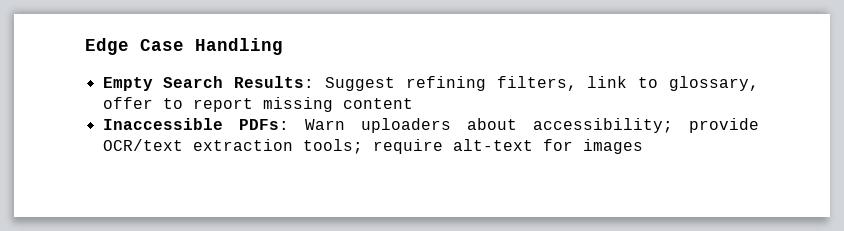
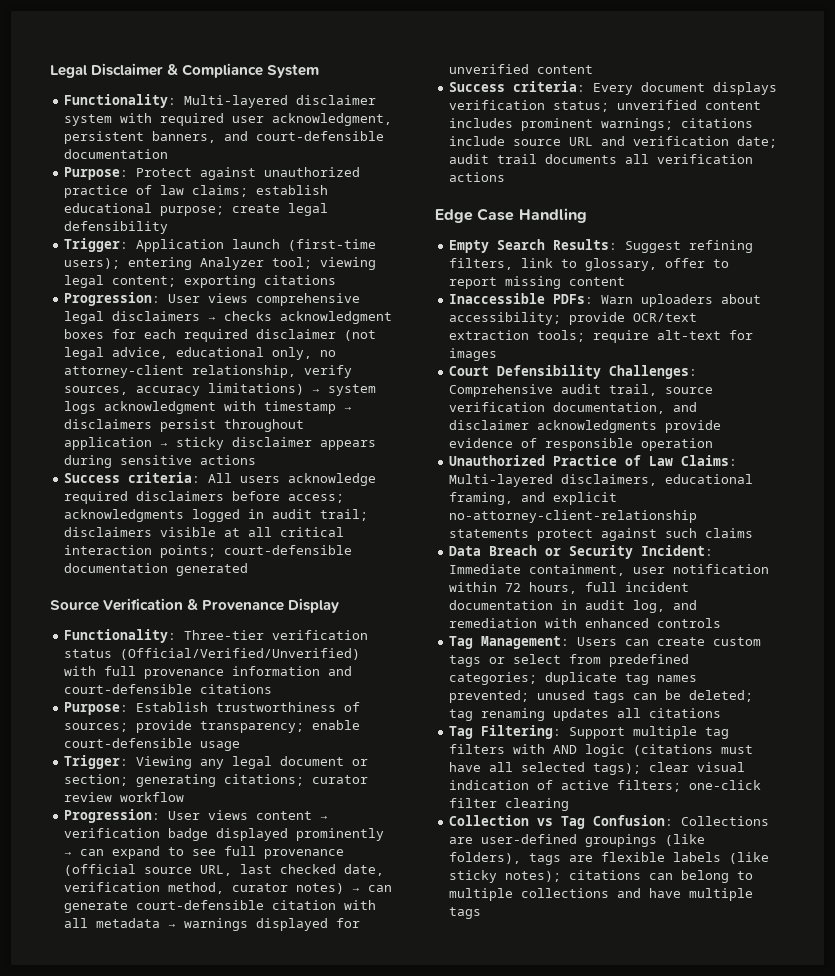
+ Legal Disclaimer & Compliance System
+ Functionality: Multi-layered disclaimer system with required user acknowledgment, persistent banners, and court-defensible documentation
+ Purpose: Protect against unauthorized practice of law claims; establish educational purpose; create legal defensibility
+ Trigger: Application launch (first-time users); entering Analyzer tool; viewing legal content; exporting citations
+ Progression: User views comprehensive legal disclaimers → checks acknowledgment boxes for each required disclaimer (not legal advice, educational only, no attorney-client relationship, verify sources, accuracy limitations) → system logs acknowledgment with timestamp → disclaimers persist throughout application → sticky disclaimer appears during sensitive actions
+ Success criteria: All users acknowledge required disclaimers before access; acknowledgments logged in audit trail; disclaimers visible at all critical interaction points; court-defensible documentation generated
+ Source Verification & Provenance Display
+ Functionality: Three-tier verification status (Official/Verified/Unverified) with full provenance information and court-defensible citations
+ Purpose: Establish trustworthiness of sources; provide transparency; enable court-defensible usage
+ Trigger: Viewing any legal document or section; generating citations; curator review workflow
+ Progression: User views content → verification badge displayed prominently → can expand to see full provenance (official source URL, last checked date, verification method, curator notes) → can generate court-defensible citation with all metadata → warnings displayed for unverified content
+ Success criteria: Every document displays verification status; unverified content includes prominent warnings; citations include source URL and verification date; audit trail documents all verification actions
+ Court Defensibility Challenges: Comprehensive audit trail, source verification documentation, and disclaimer acknowledgments provide evidence of responsible operation
+ Unauthorized Practice of Law Claims: Multi-layered disclaimers, educational framing, and explicit no-attorney-client-relationship statements protect against such claims
+ Data Breach or Security Incident: Immediate containment, user notification within 72 hours, full incident documentation in audit log, and remediation with enhanced controls
+ Tag Management: Users can create custom tags or select from predefined categories; duplicate tag names prevented; unused tags can be deleted; tag renaming updates all citations
+ Tag Filtering: Support multiple tag filters with AND logic (citations must have all selected tags); clear visual indication of active filters; one-click filter clearing
+ Collection vs Tag Confusion: Collections are user-defined groupings (like folders), tags are flexible labels (like sticky notes); citations can belong to multiple collections and have multiple tags

